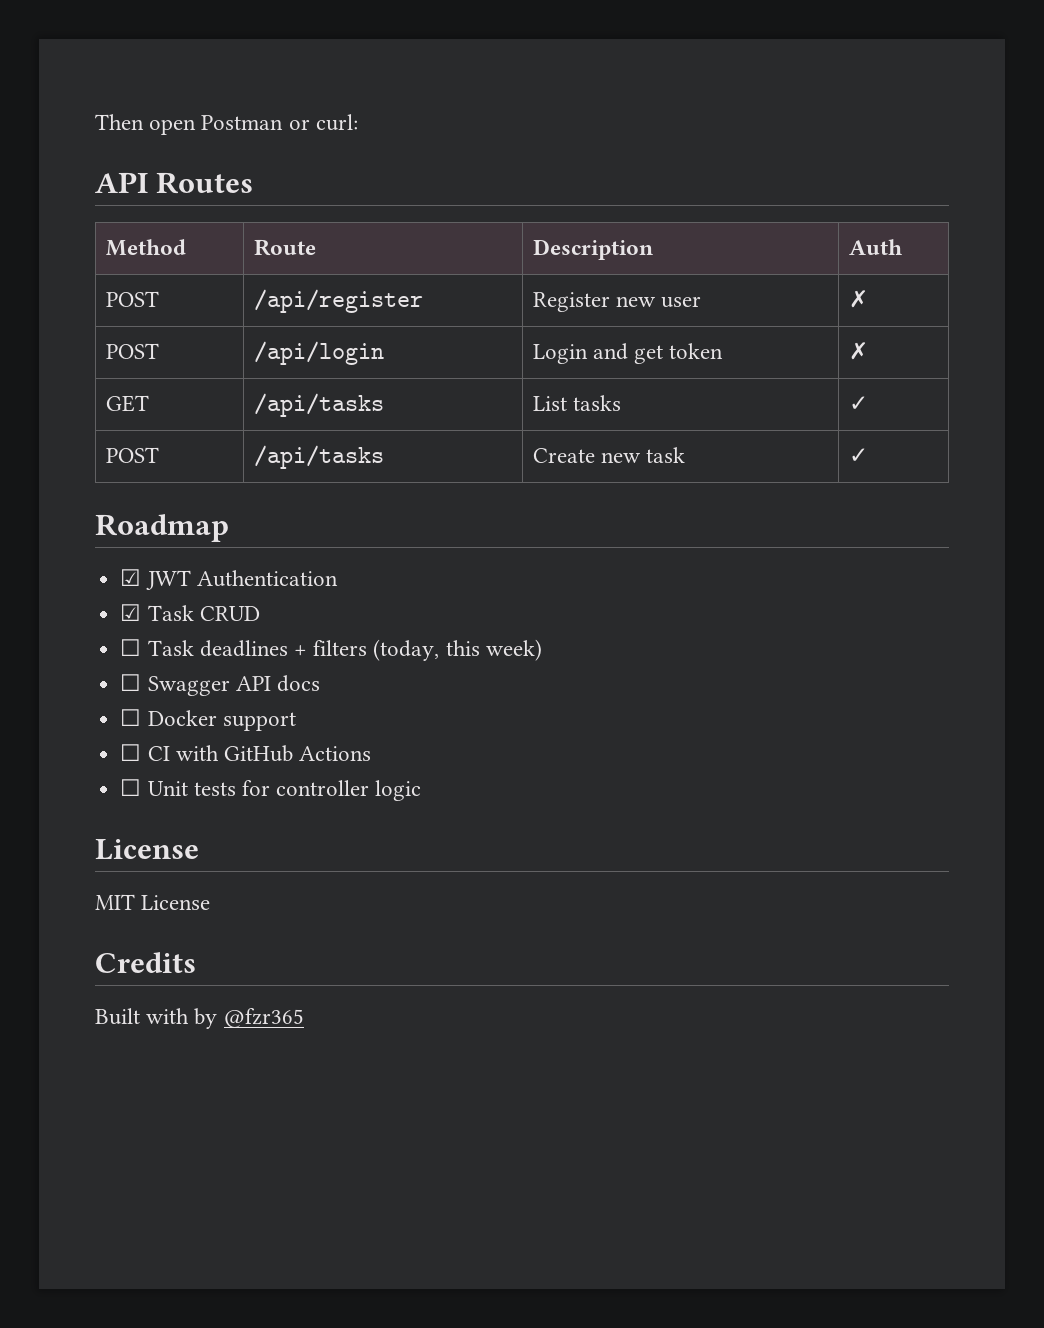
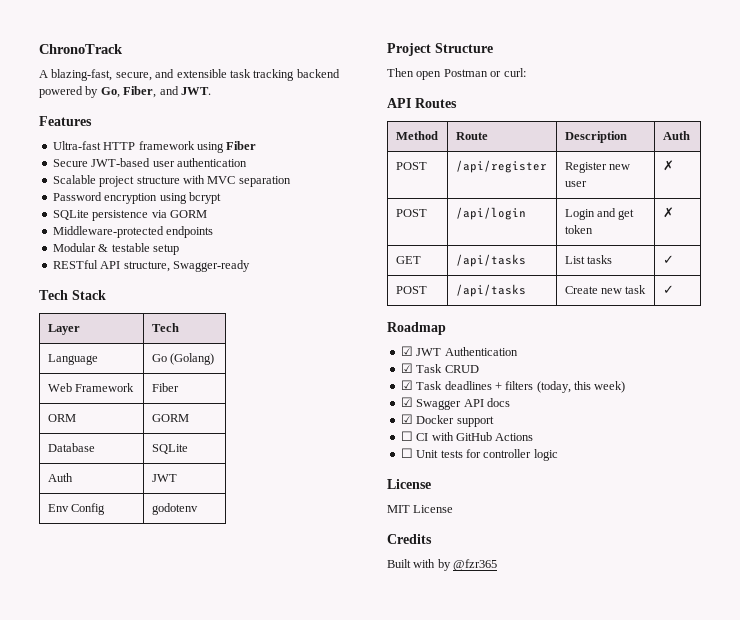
+ ChronoTrack
+ A blazing-fast, secure, and extensible task tracking backend powered by Go, Fiber, and JWT.
+ Features
+ Ultra-fast HTTP framework using Fiber
+ Secure JWT-based user authentication
+ Scalable project structure with MVC separation
+ Password encryption using bcrypt
+ SQLite persistence via GORM
+ Middleware-protected endpoints
+ Modular & testable setup
+ RESTful API structure, Swagger-ready
+ Tech Stack
+ Layer | Tech
+ Language | Go (Golang)
+ Web Framework | Fiber
+ ORM | GORM
+ Database | SQLite
+ Auth | JWT
+ Env Config | godotenv
+ Project Structure
- ☐ Task deadlines + filters (today, this week)
+ ☑ Task deadlines + filters (today, this week)
- ☐ Swagger API docs
+ ☑ Swagger API docs
- ☐ Docker support
+ ☑ Docker support

